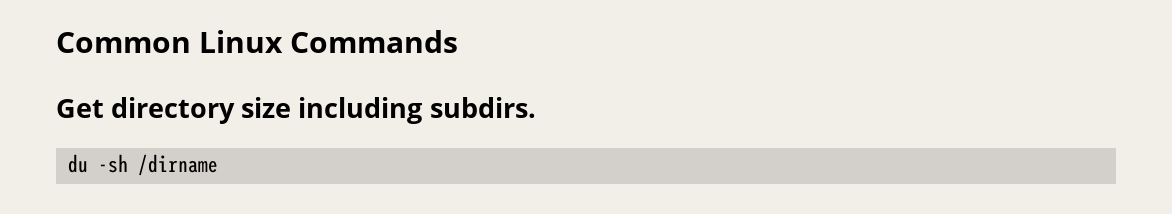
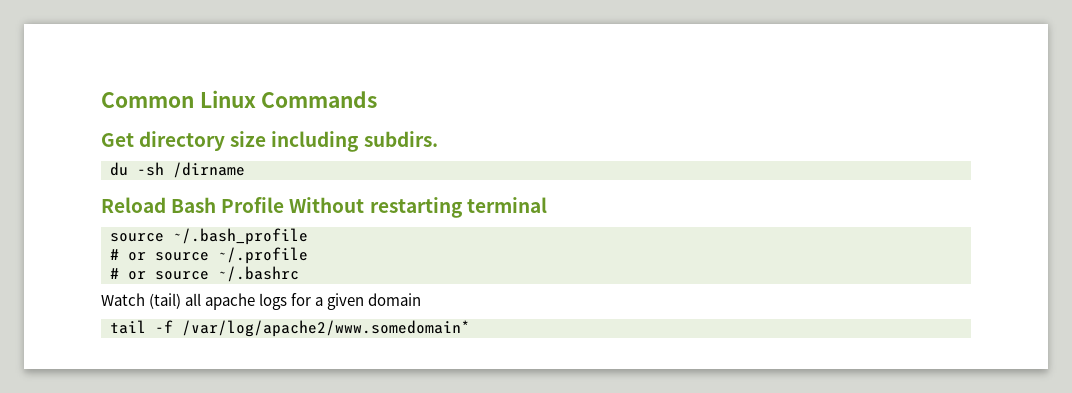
+ Reload Bash Profile Without restarting terminal
+ source ~/.bash_profile
+ # or source ~/.profile
+ # or source ~/.bashrc
+ Watch (tail) all apache logs for a given domain
+ tail -f /var/log/apache2/www.somedomain*

